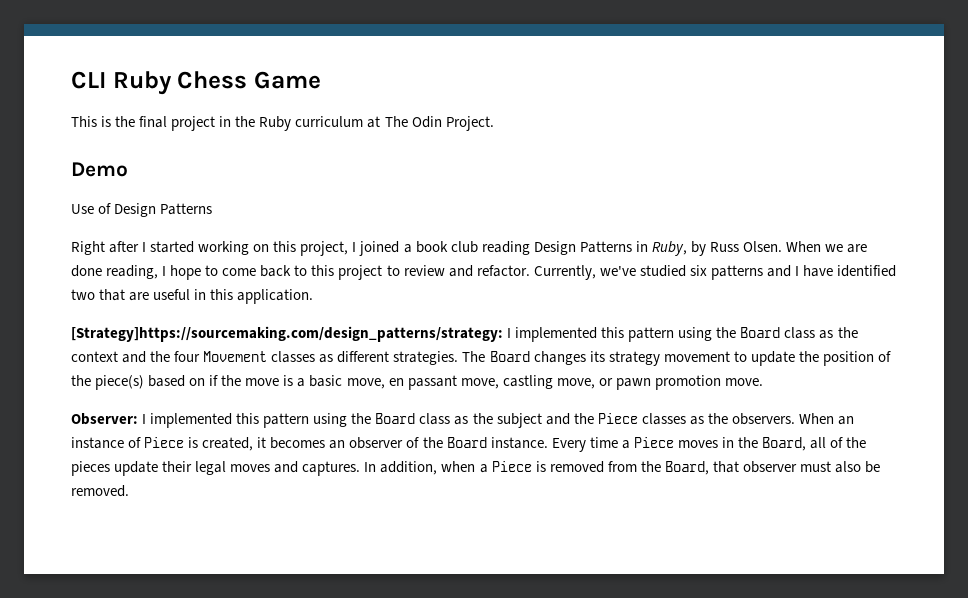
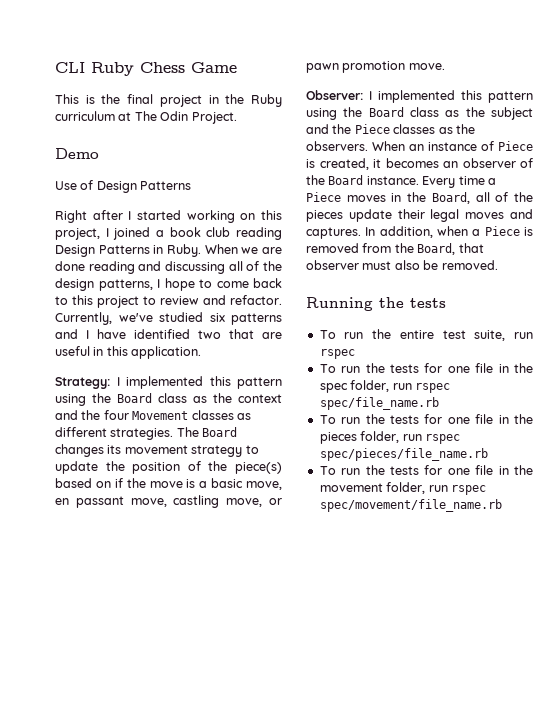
- Right after I started working on this project, I joined a book club reading Design Patterns in Ruby, by Russ Olsen. When we are done reading, I hope to come back to this project to review and refactor.
+ Right after I started working on this project, I joined a book club reading Design Patterns in Ruby. When we are done reading and discussing all of the design patterns, I hope to come back to this project to review and refactor.
- [Strategy]https://sourcemaking.com/design_patterns/strategy: I implemented this pattern using the Board class as the context and the four Movement classes as different strategies.
+ Strategy: I implemented this pattern using the Board class as the context and the four Movement classes as different strategies.
- The Board changes its strategy movement to update the position of the piece(s) based on if the move is a basic move, en passant move, castling move, or pawn promotion move.
+ The Board changes its movement strategy to update the position of the piece(s) based on if the move is a basic move, en passant move, castling move, or pawn promotion move.
+ Running the tests
+ To run the entire test suite, run rspec
+ To run the tests for one file in the spec folder, run rspec spec/file_name.rb
+ To run the tests for one file in the pieces folder, run rspec spec/pieces/file_name.rb
+ To run the tests for one file in the movement folder, run rspec spec/movement/file_name.rb

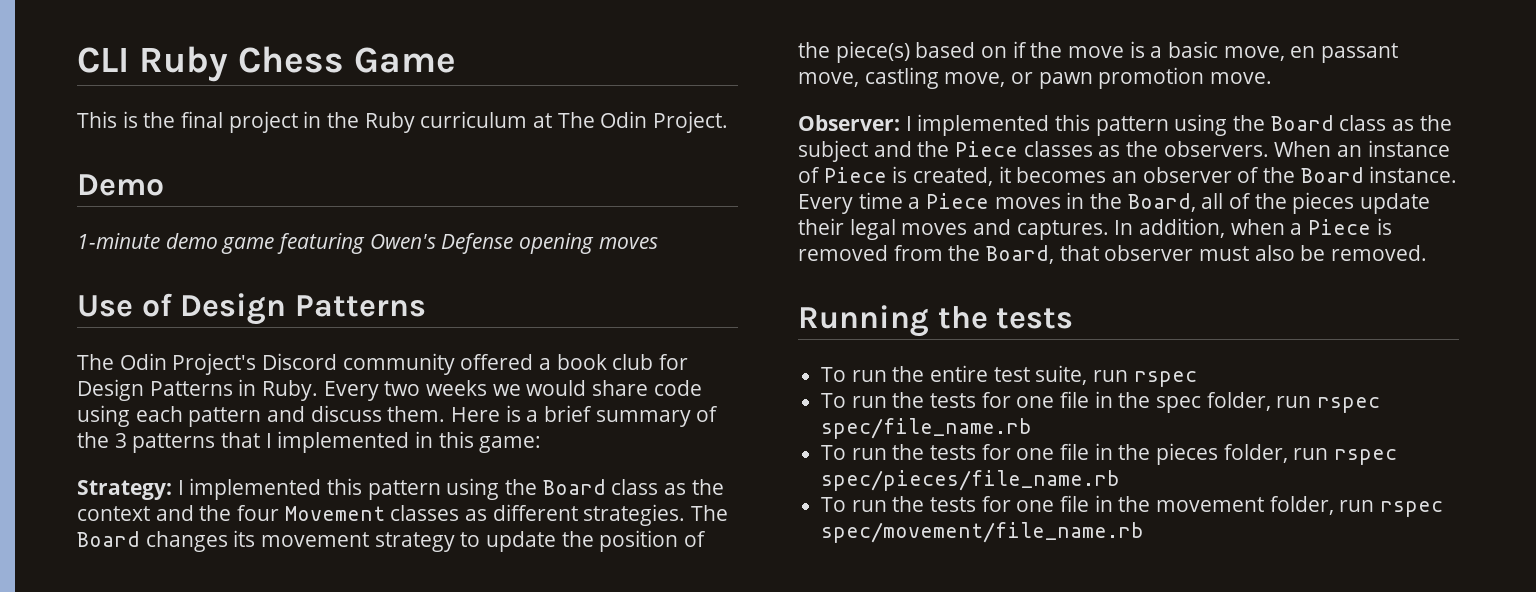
+ 1-minute demo game featuring Owen's Defense opening moves
  Use of Design Patterns
- Right after I started working on this project, I joined a book club reading Design Patterns in Ruby.
+ The Odin Project's Discord community offered a book club for Design Patterns in Ruby.
- When we are done reading and discussing all of the design patterns, I hope to come back to this project to review and refactor. Currently, we've studied six patterns and I have identified two that are useful in this application.
+ Every two weeks we would share code using each pattern and discuss them. Here is a brief summary of the 3 patterns that I implemented in this game:

